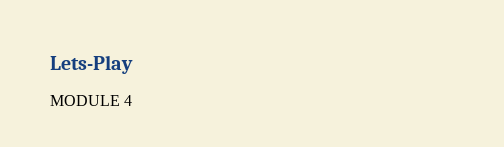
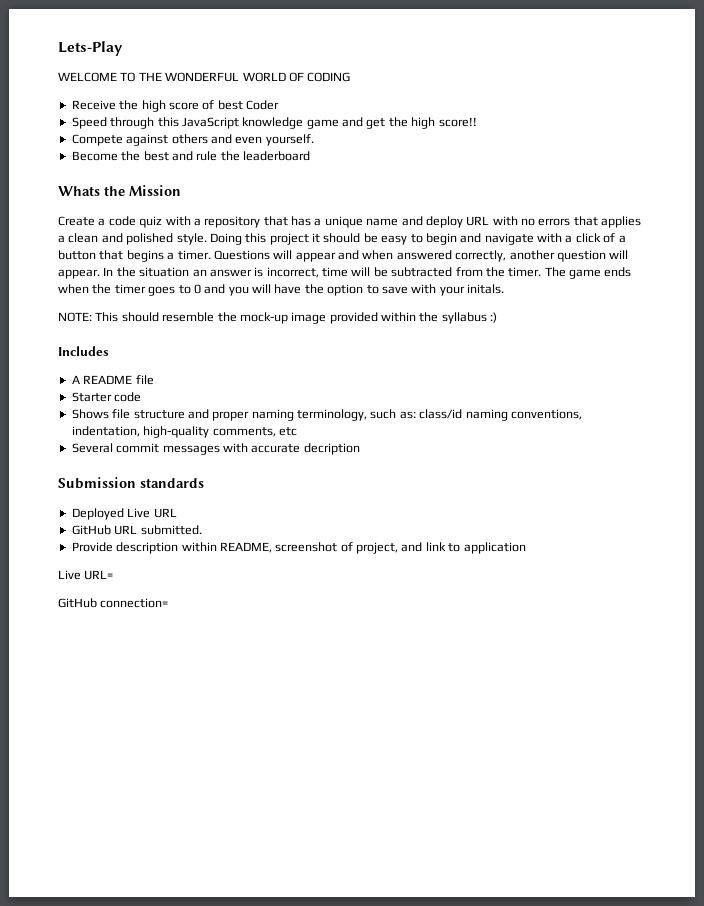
- MODULE 4
+ WELCOME TO THE WONDERFUL WORLD OF CODING
+ Receive the high score of best Coder
+ Speed through this JavaScript knowledge game and get the high score!!
+ Compete against others and even yourself.
+ Become the best and rule the leaderboard
+ Whats the Mission
+ Create a code quiz with a repository that has a unique name and deploy URL with no errors that applies a clean and polished style. Doing this project it should be easy to begin and navigate with a click of a button that begins a timer. Questions will appear and when answered correctly, another question will appear. In the situation an answer is incorrect, time will be subtracted from the timer. The game ends when the timer goes to 0 and you will have the option to save with your initals.
+ NOTE: This should resemble the mock-up image provided within the syllabus :)
+ Includes
+ A README file
+ Starter code
+ Shows file structure and proper naming terminology, such as: class/id naming conventions, indentation, high-quality comments, etc
+ Several commit messages with accurate decription
+ Submission standards
+ Deployed Live URL
+ GitHub URL submitted.
+ Provide description within README, screenshot of project, and link to application
+ Live URL=
+ GitHub connection=

